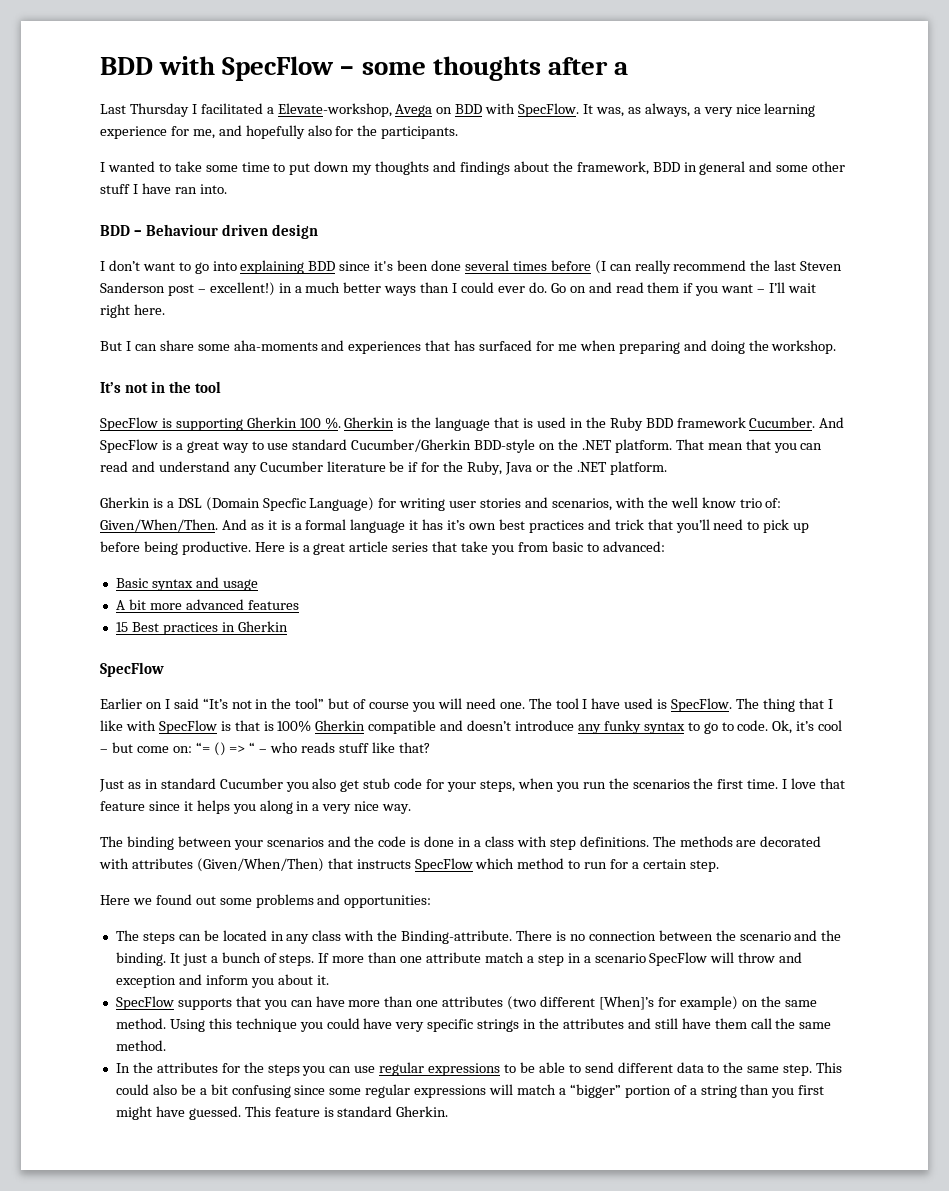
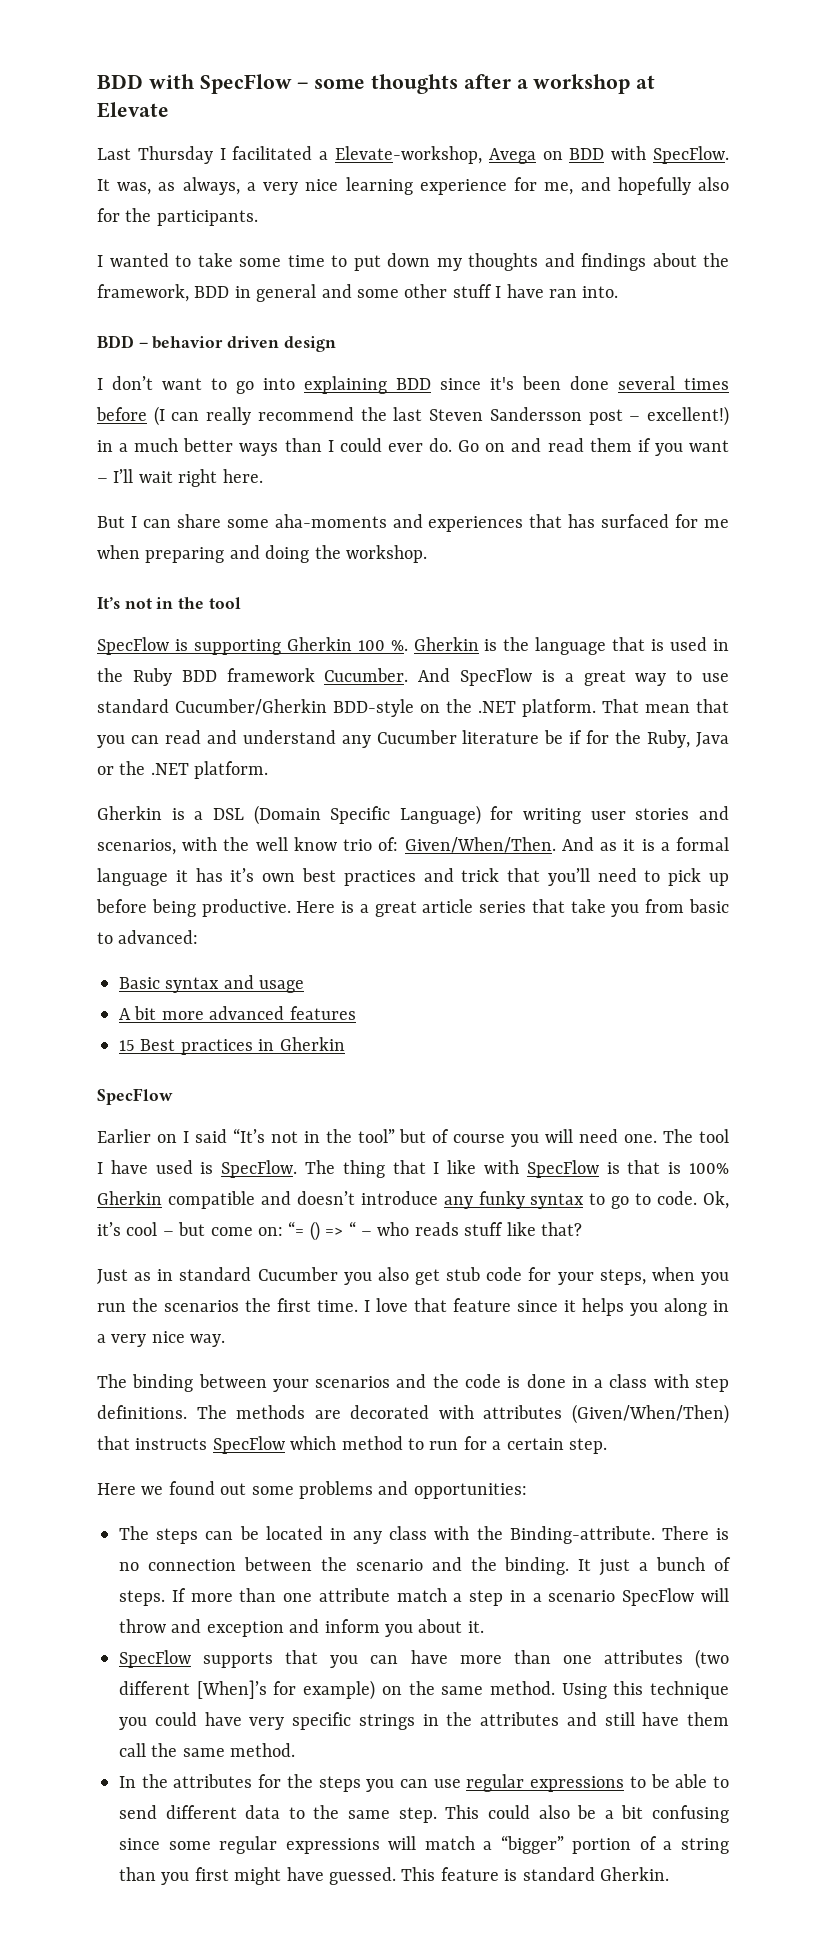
- BDD with SpecFlow – some thoughts after a
+ BDD with SpecFlow – some thoughts after a workshop at Elevate
- BDD – Behaviour driven design
+ BDD – behavior driven design
- I don’t want to go into explaining BDD since it's been done several times before (I can really recommend the last Steven Sanderson post – excellent!) in a much better ways than I could ever do.
+ I don’t want to go into explaining BDD since it's been done several times before (I can really recommend the last Steven Sandersson post – excellent!) in a much better ways than I could ever do.
- Gherkin is a DSL (Domain Specfic Language) for writing user stories and scenarios, with the well know trio of: Given/When/Then.
+ Gherkin is a DSL (Domain Specific Language) for writing user stories and scenarios, with the well know trio of: Given/When/Then.

